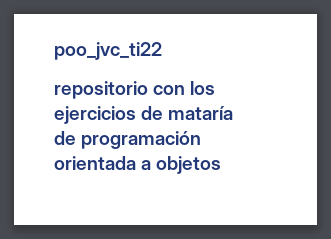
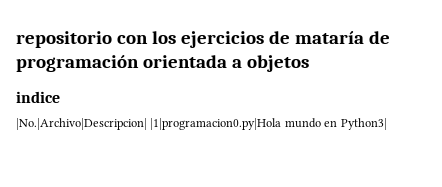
- poo_jvc_ti22
+ indice
+ |No.|Archivo|Descripcion| |1|programacion0.py|Hola mundo en Python3|

